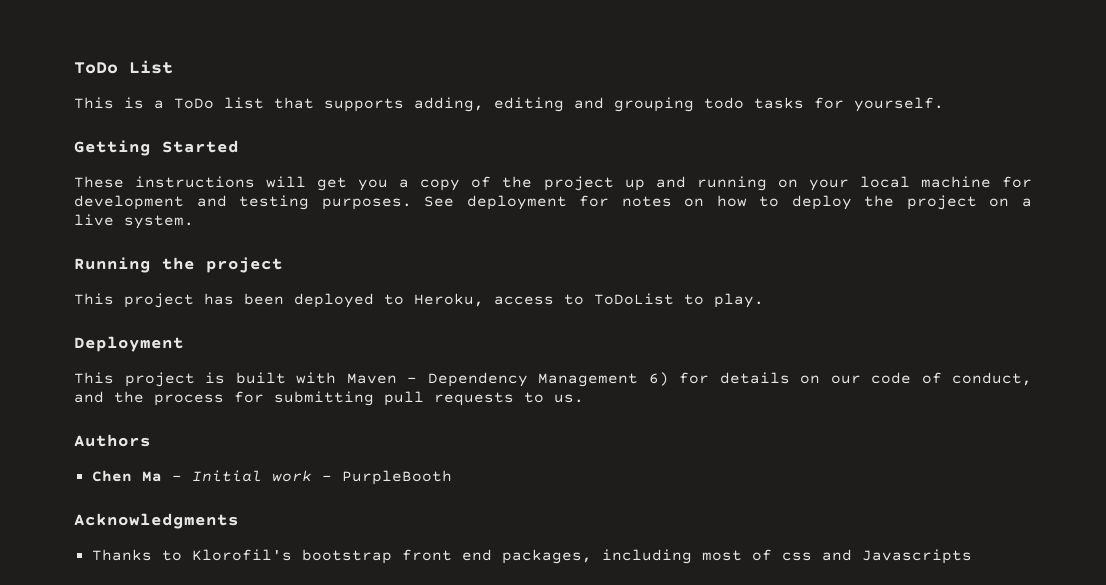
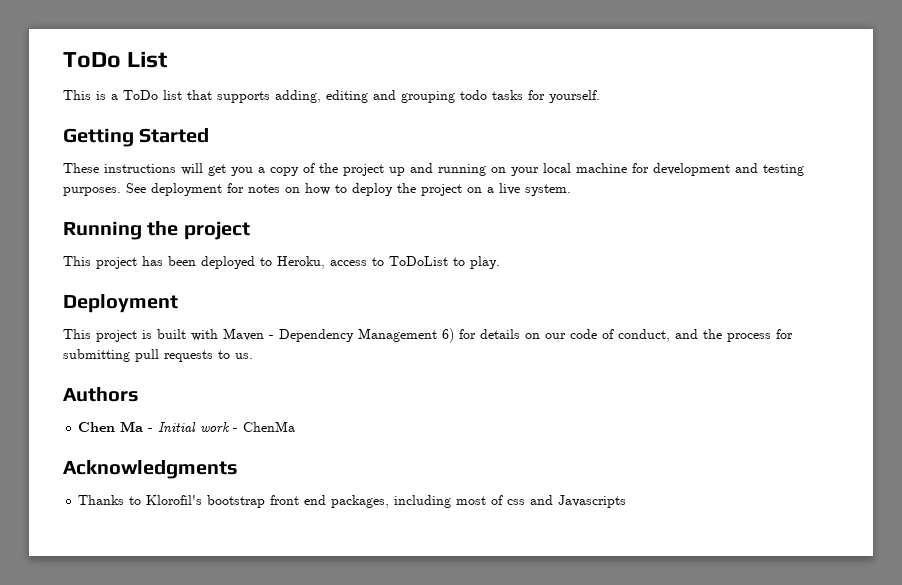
- Chen Ma - Initial work - PurpleBooth
+ Chen Ma - Initial work - ChenMa

